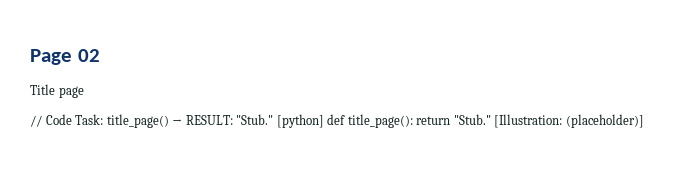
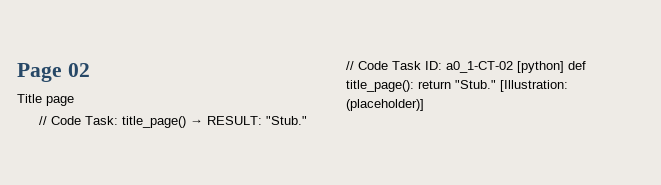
- [python] def title_page(): return "Stub."
+ // Code Task ID: a0_1-CT-02 [python] def title_page(): return "Stub."

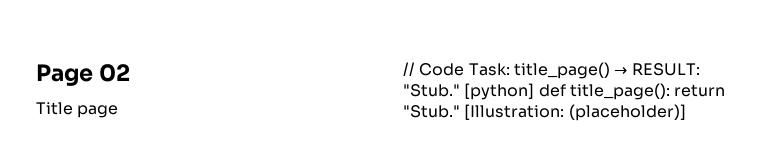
- // Code Task ID: a0_1-CT-02 [python] def title_page(): return "Stub."
+ [python] def title_page(): return "Stub."

